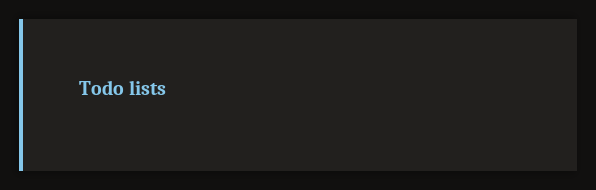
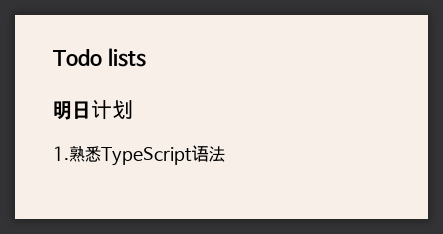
+ 明日计划
+ 1.熟悉TypeScript语法

